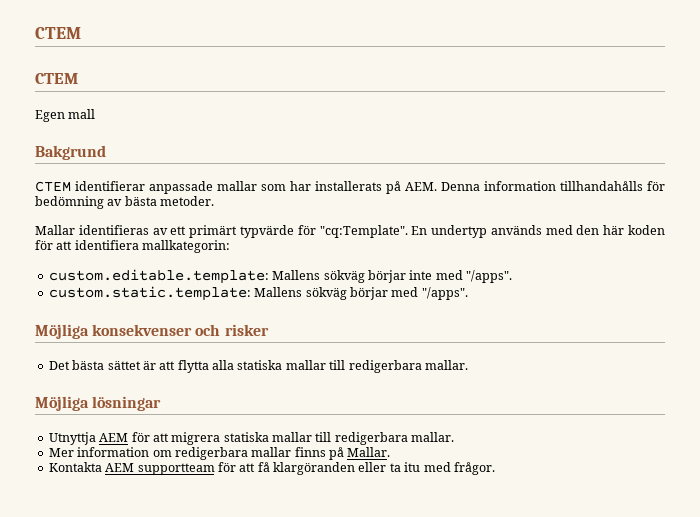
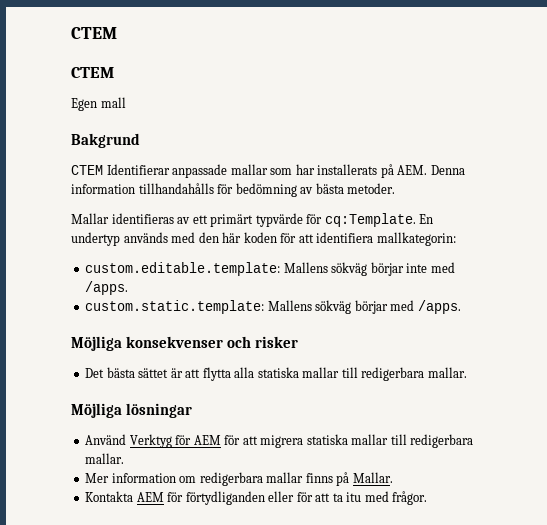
- CTEM identifierar anpassade mallar som har installerats på AEM. Denna information tillhandahålls för bedömning av bästa metoder.
+ CTEM Identifierar anpassade mallar som har installerats på AEM. Denna information tillhandahålls för bedömning av bästa metoder.
- Mallar identifieras av ett primärt typvärde för "cq:Template".
+ Mallar identifieras av ett primärt typvärde för cq:Template.
- custom.editable.template: Mallens sökväg börjar inte med "/apps".
+ custom.editable.template: Mallens sökväg börjar inte med /apps.
- custom.static.template: Mallens sökväg börjar med "/apps".
+ custom.static.template: Mallens sökväg börjar med /apps.
- Utnyttja AEM för att migrera statiska mallar till redigerbara mallar.
+ Använd Verktyg för AEM för att migrera statiska mallar till redigerbara mallar.
- Kontakta AEM supportteam för att få klargöranden eller ta itu med frågor.
+ Kontakta AEM för förtydliganden eller för att ta itu med frågor.

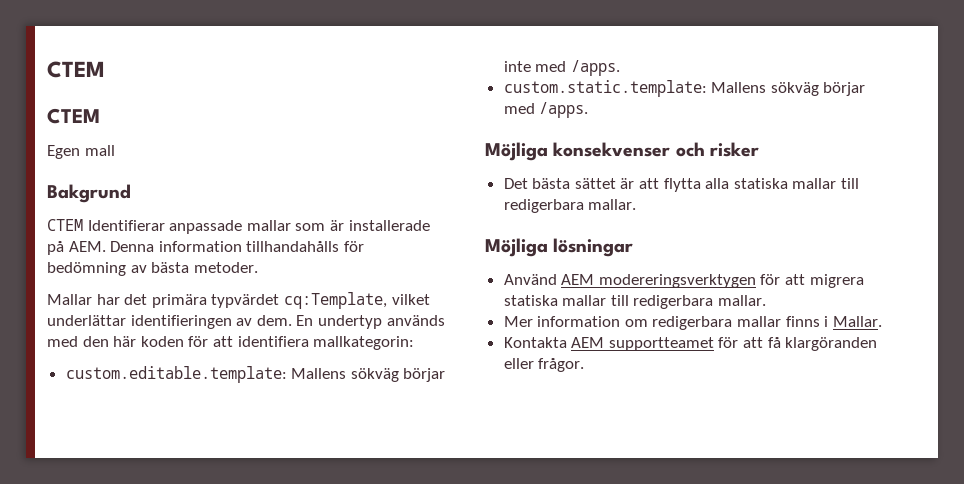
- CTEM Identifierar anpassade mallar som har installerats på AEM. Denna information tillhandahålls för bedömning av bästa metoder.
+ CTEM Identifierar anpassade mallar som är installerade på AEM. Denna information tillhandahålls för bedömning av bästa metoder.
- Mallar identifieras av ett primärt typvärde för cq:Template.
+ Mallar har det primära typvärdet cq:Template, vilket underlättar identifieringen av dem.
- Använd Verktyg för AEM för att migrera statiska mallar till redigerbara mallar.
+ Använd AEM modereringsverktygen för att migrera statiska mallar till redigerbara mallar.
- Mer information om redigerbara mallar finns på Mallar.
+ Mer information om redigerbara mallar finns i Mallar.
- Kontakta AEM för förtydliganden eller för att ta itu med frågor.
+ Kontakta AEM supportteamet för att få klargöranden eller frågor.

